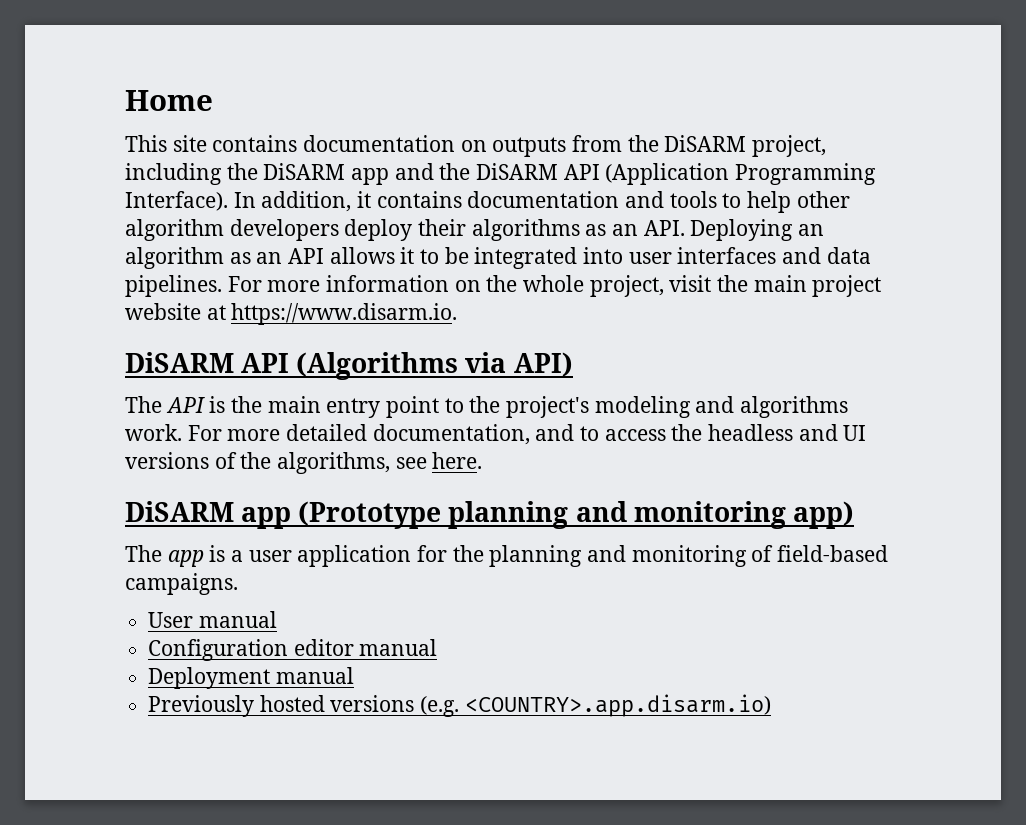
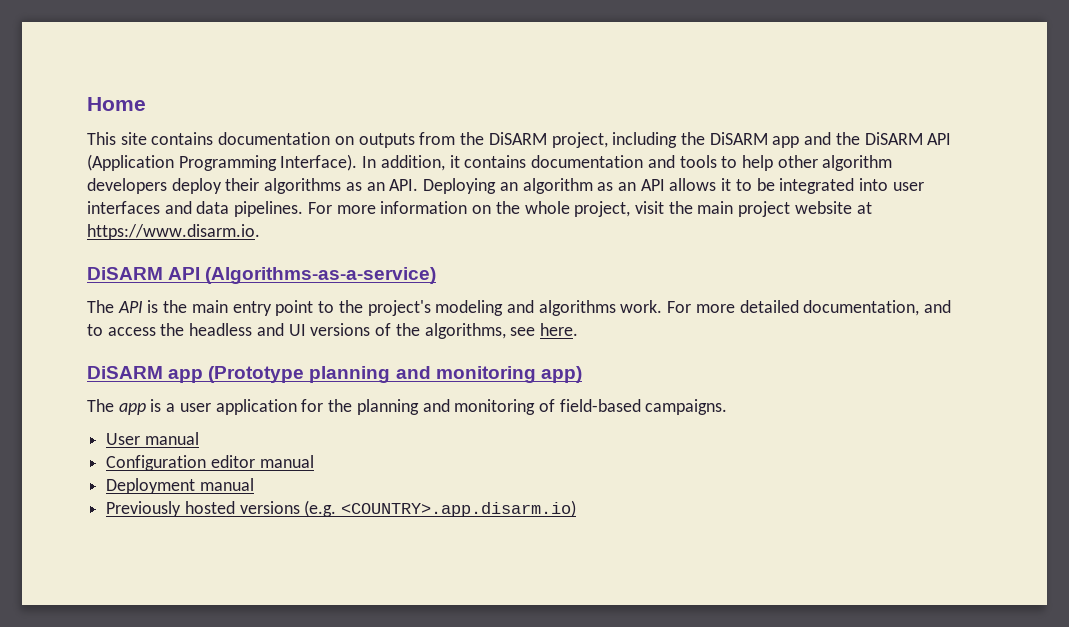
- DiSARM API (Algorithms via API)
+ DiSARM API (Algorithms-as-a-service)

